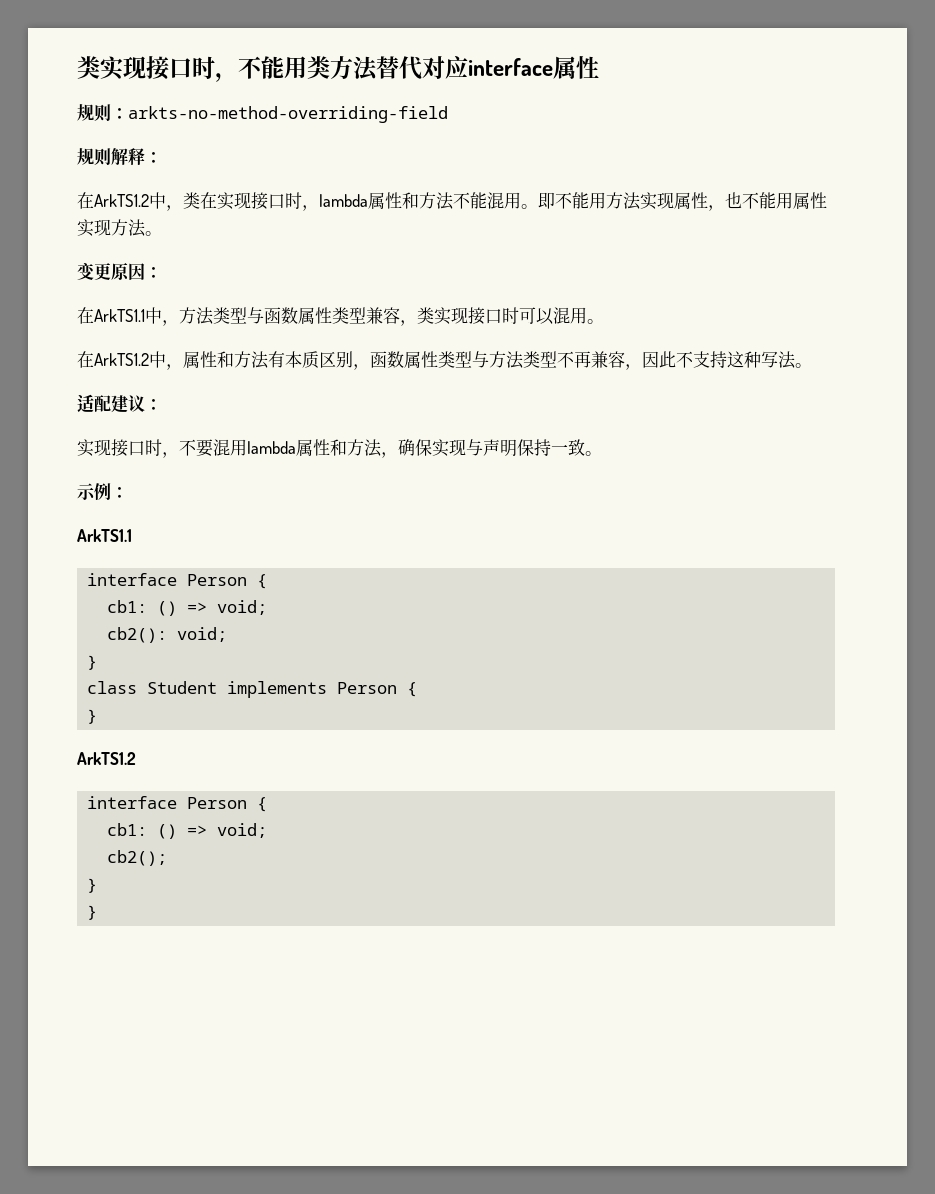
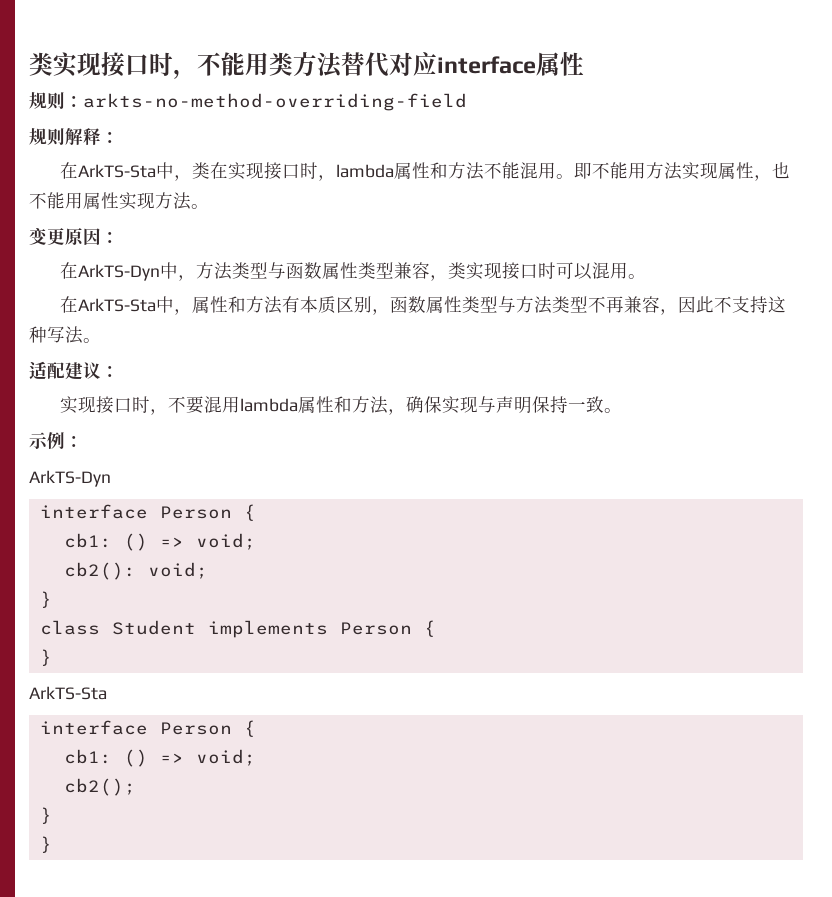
- 在ArkTS1.2中，类在实现接口时，lambda属性和方法不能混用。
+ 在ArkTS-Sta中，类在实现接口时，lambda属性和方法不能混用。
- 在ArkTS1.1中，方法类型与函数属性类型兼容，类实现接口时可以混用。
+ 在ArkTS-Dyn中，方法类型与函数属性类型兼容，类实现接口时可以混用。
- 在ArkTS1.2中，属性和方法有本质区别，函数属性类型与方法类型不再兼容，因此不支持这种写法。
+ 在ArkTS-Sta中，属性和方法有本质区别，函数属性类型与方法类型不再兼容，因此不支持这种写法。
  示例：
- ArkTS1.1
+ ArkTS-Dyn
  class Student implements Person {
  }
- ArkTS1.2
+ ArkTS-Sta

